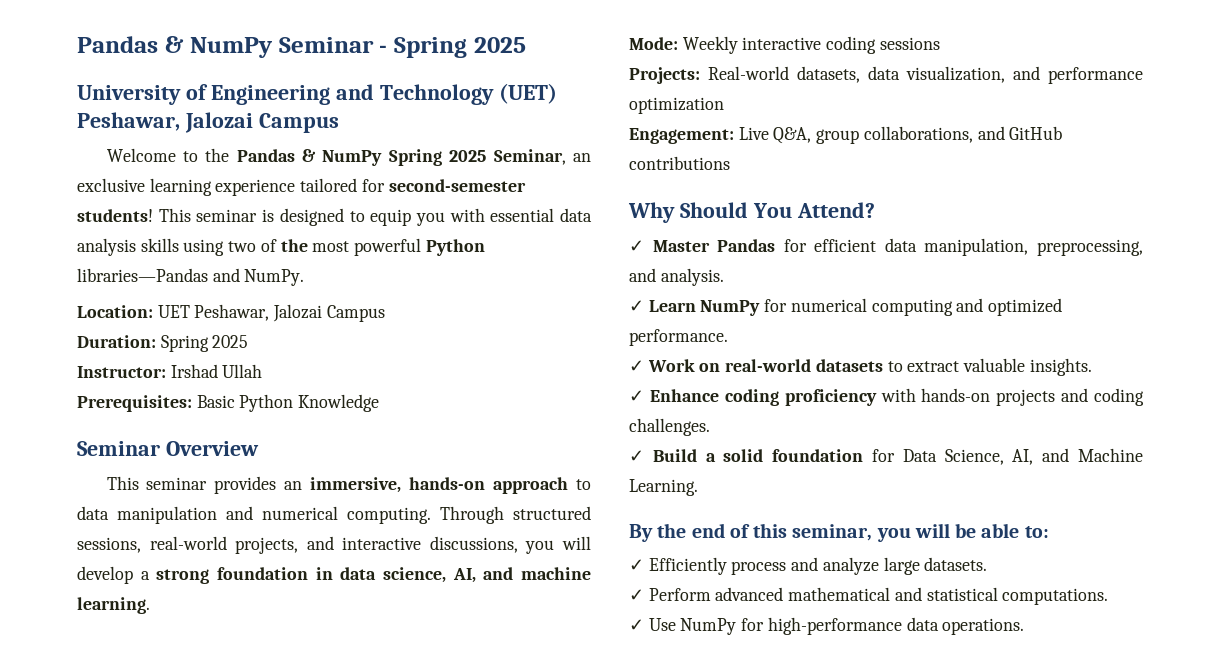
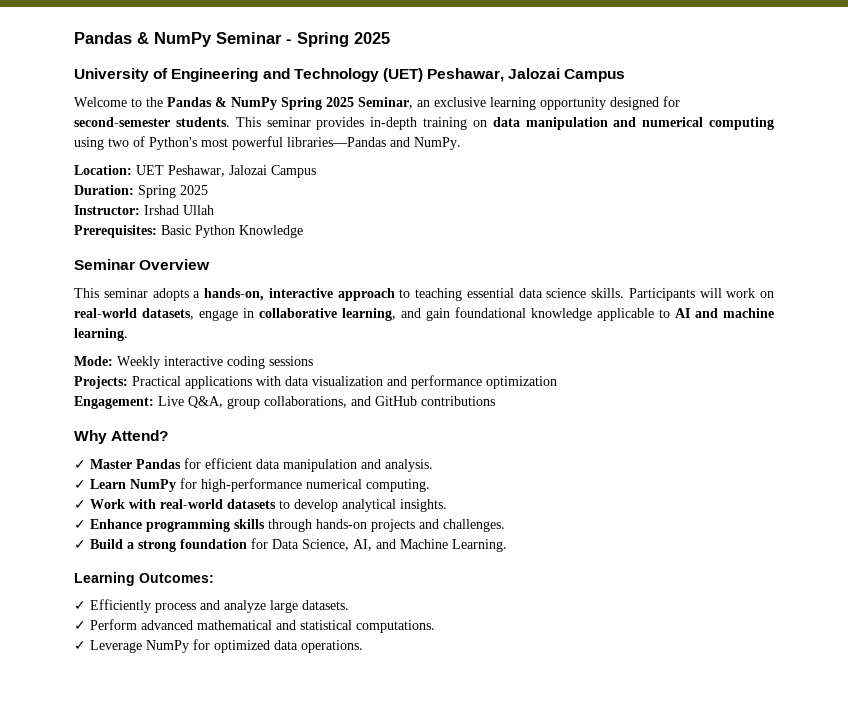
- Welcome to the Pandas & NumPy Spring 2025 Seminar, an exclusive learning experience tailored for second-semester students! This seminar is designed to equip you with essential data analysis skills using two of the most powerful Python libraries—Pandas and NumPy.
+ Welcome to the Pandas & NumPy Spring 2025 Seminar, an exclusive learning opportunity designed for second-semester students. This seminar provides in-depth training on data manipulation and numerical computing using two of Python's most powerful libraries—Pandas and NumPy.
- This seminar provides an immersive, hands-on approach to data manipulation and numerical computing. Through structured sessions, real-world projects, and interactive discussions, you will develop a strong foundation in data science, AI, and machine learning.
+ This seminar adopts a hands-on, interactive approach to teaching essential data science skills. Participants will work on real-world datasets, engage in collaborative learning, and gain foundational knowledge applicable to AI and machine learning.
- Projects: Real-world datasets, data visualization, and performance optimization
+ Projects: Practical applications with data visualization and performance optimization
- Why Should You Attend?
+ Why Attend?
- ✓ Master Pandas for efficient data manipulation, preprocessing, and analysis.
+ ✓ Master Pandas for efficient data manipulation and analysis.
- ✓ Learn NumPy for numerical computing and optimized performance.
+ ✓ Learn NumPy for high-performance numerical computing.
- ✓ Work on real-world datasets to extract valuable insights.
+ ✓ Work with real-world datasets to develop analytical insights.
- ✓ Enhance coding proficiency with hands-on projects and coding challenges.
+ ✓ Enhance programming skills through hands-on projects and challenges.
- ✓ Build a solid foundation for Data Science, AI, and Machine Learning.
+ ✓ Build a strong foundation for Data Science, AI, and Machine Learning.
- By the end of this seminar, you will be able to:
+ Learning Outcomes:
- ✓ Use NumPy for high-performance data operations.
+ ✓ Leverage NumPy for optimized data operations.

